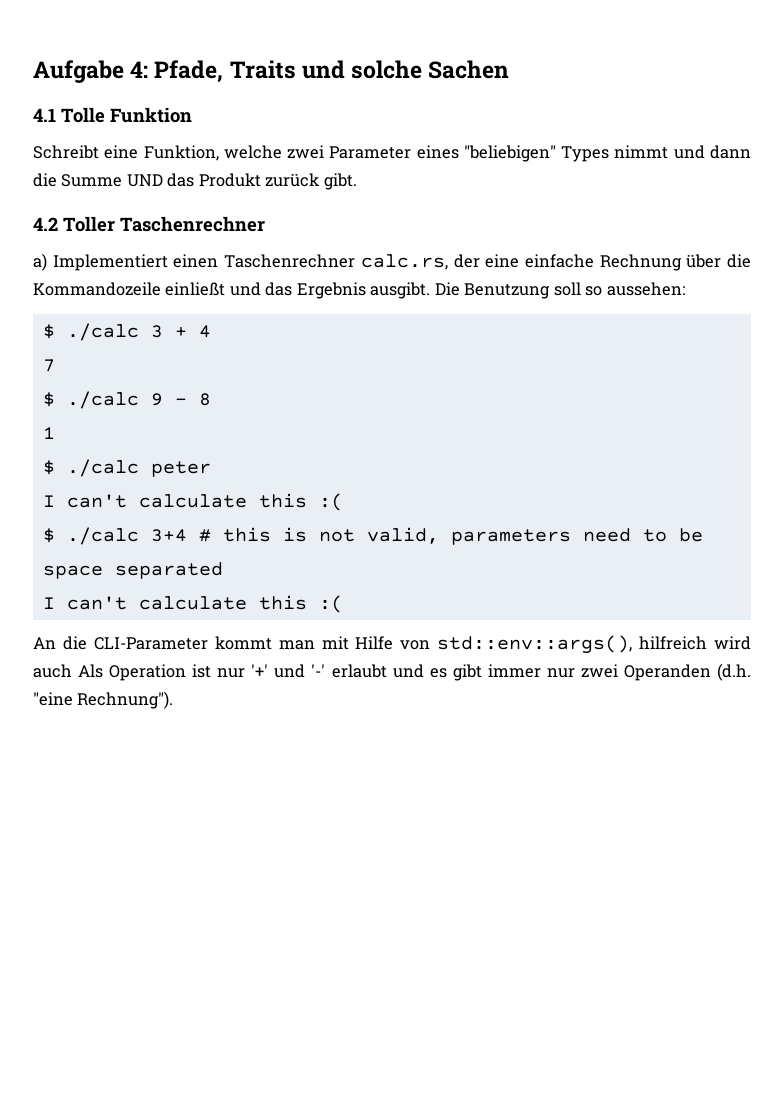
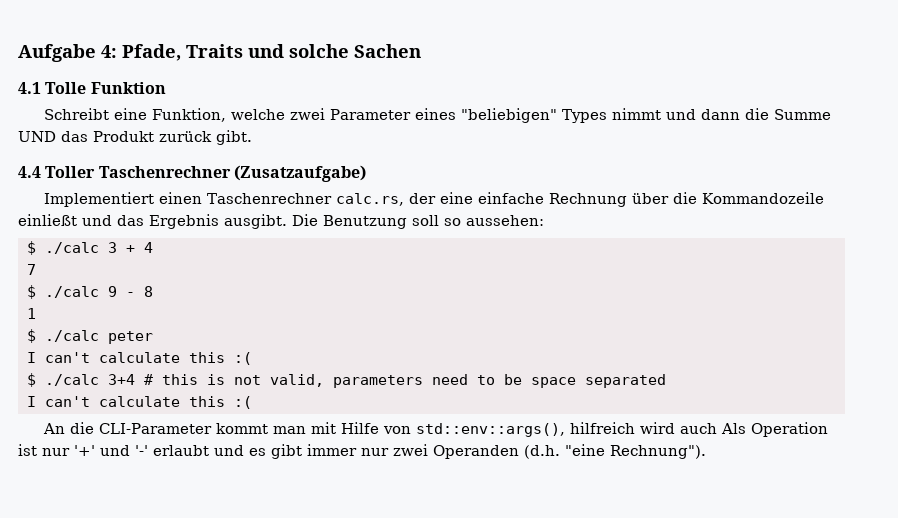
- 4.2 Toller Taschenrechner
- a) Implementiert einen Taschenrechner calc.rs, der eine einfache Rechnung über die Kommandozeile einließt und das Ergebnis ausgibt.
+ 4.4 Toller Taschenrechner (Zusatzaufgabe)
+ Implementiert einen Taschenrechner calc.rs, der eine einfache Rechnung über die Kommandozeile einließt und das Ergebnis ausgibt.

